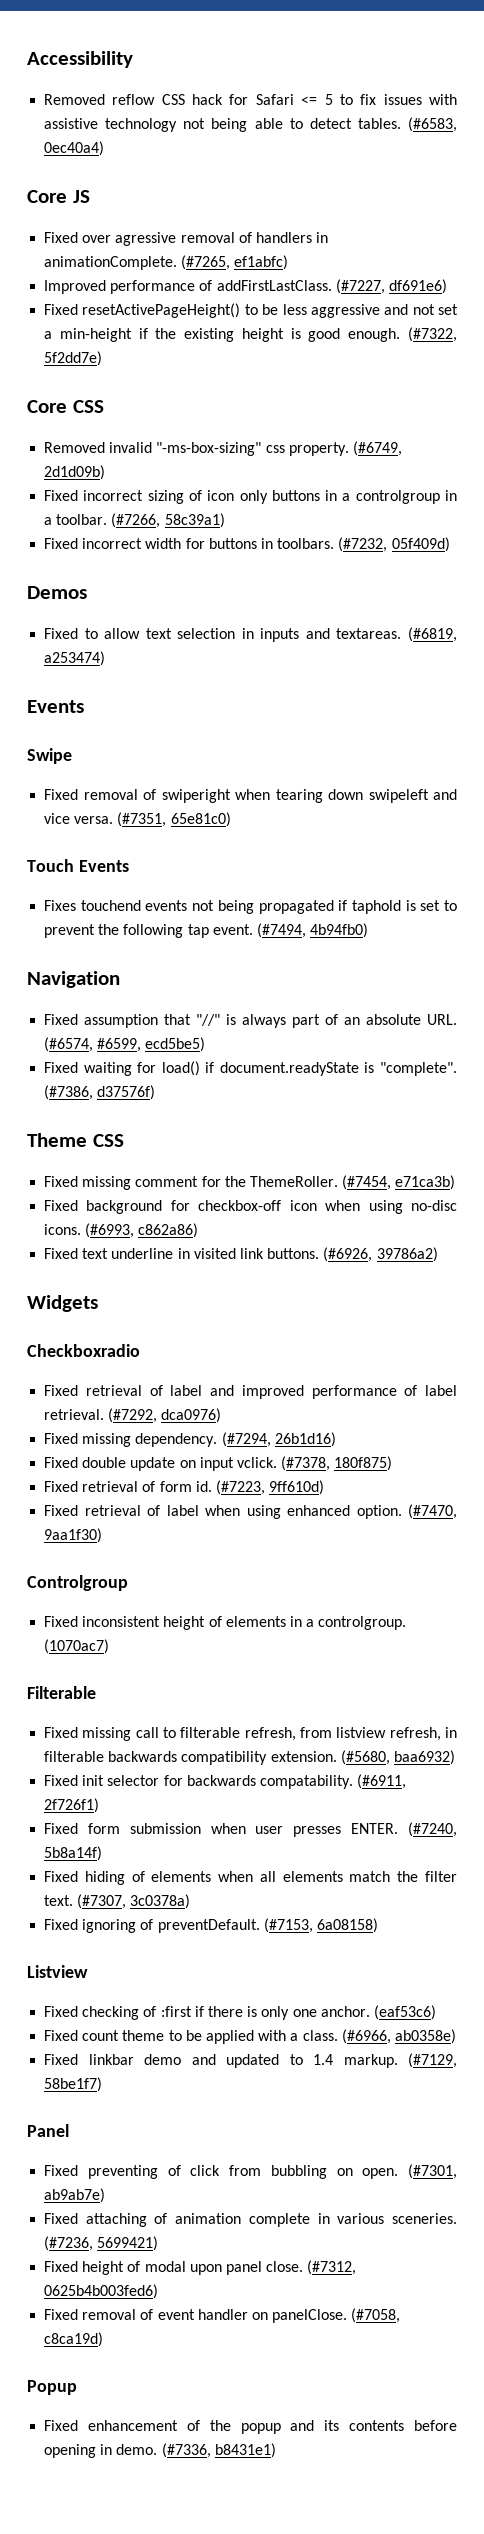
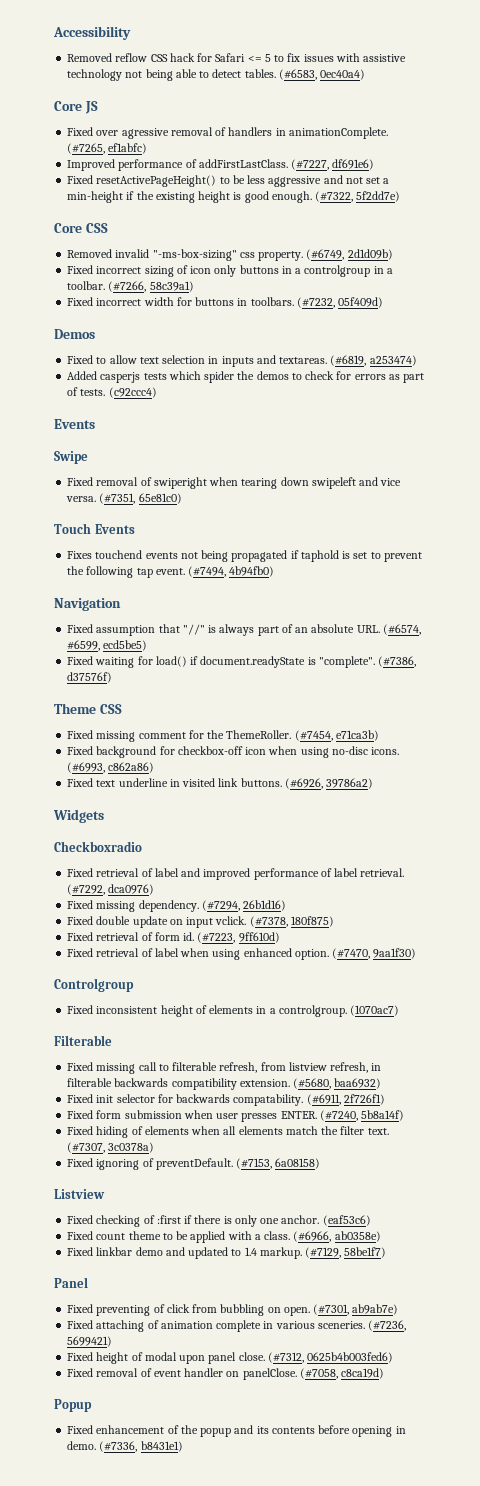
+ Added casperjs tests which spider the demos to check for errors as part of tests. (c92ccc4)

